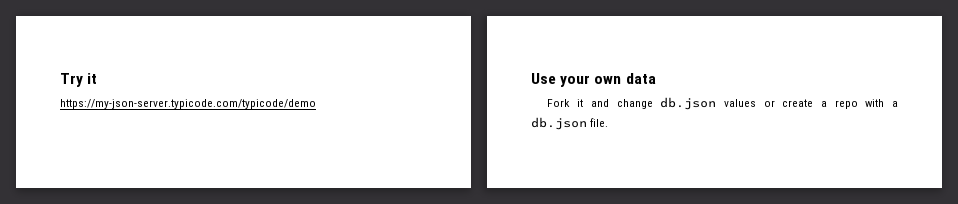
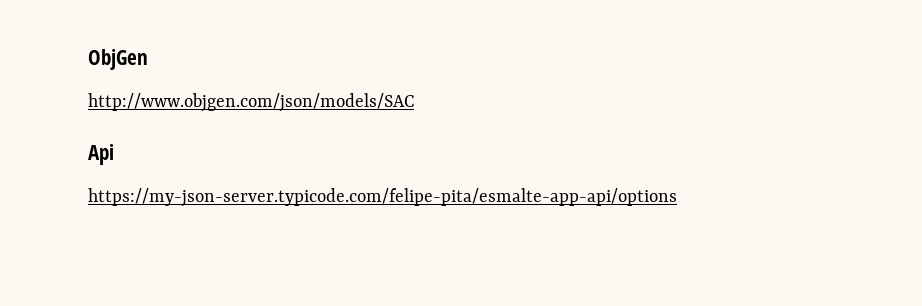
- Try it
- https://my-json-server.typicode.com/typicode/demo
- Use your own data
- Fork it and change db.json values or create a repo with a db.json file.
+ ObjGen
+ http://www.objgen.com/json/models/SAC
+ Api
+ https://my-json-server.typicode.com/felipe-pita/esmalte-app-api/options

